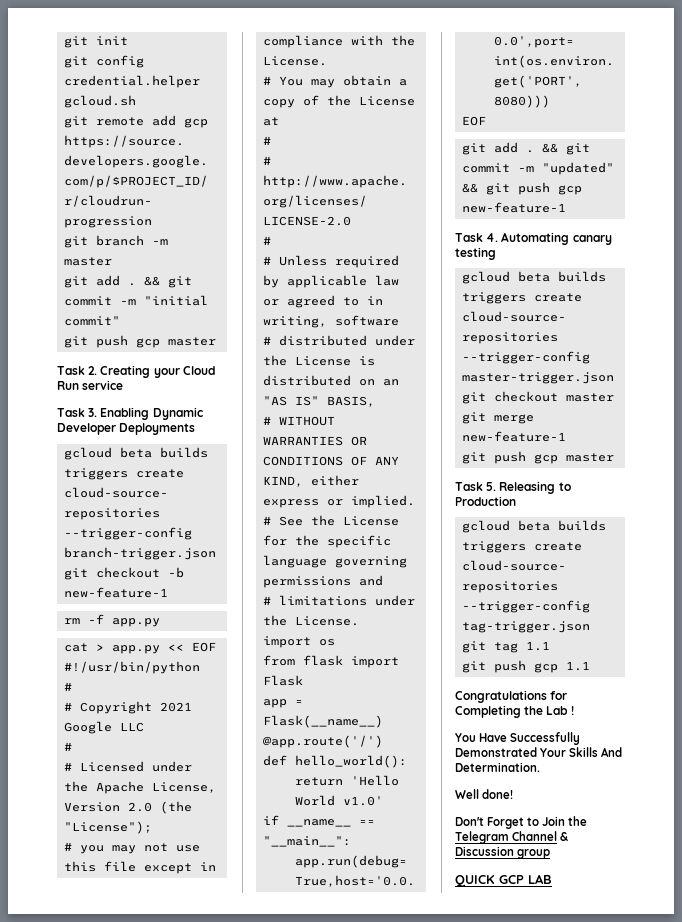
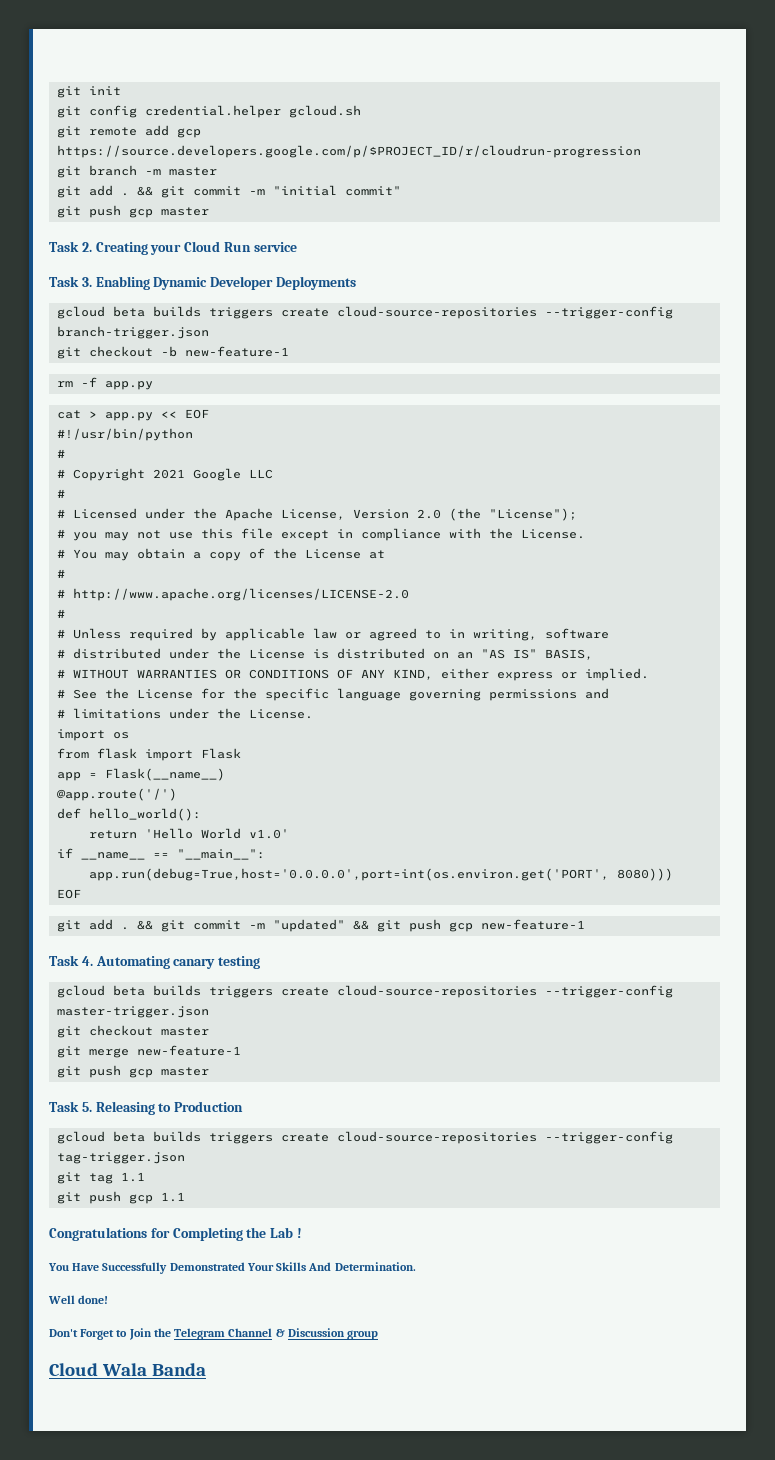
- QUICK GCP LAB
+ Cloud Wala Banda

